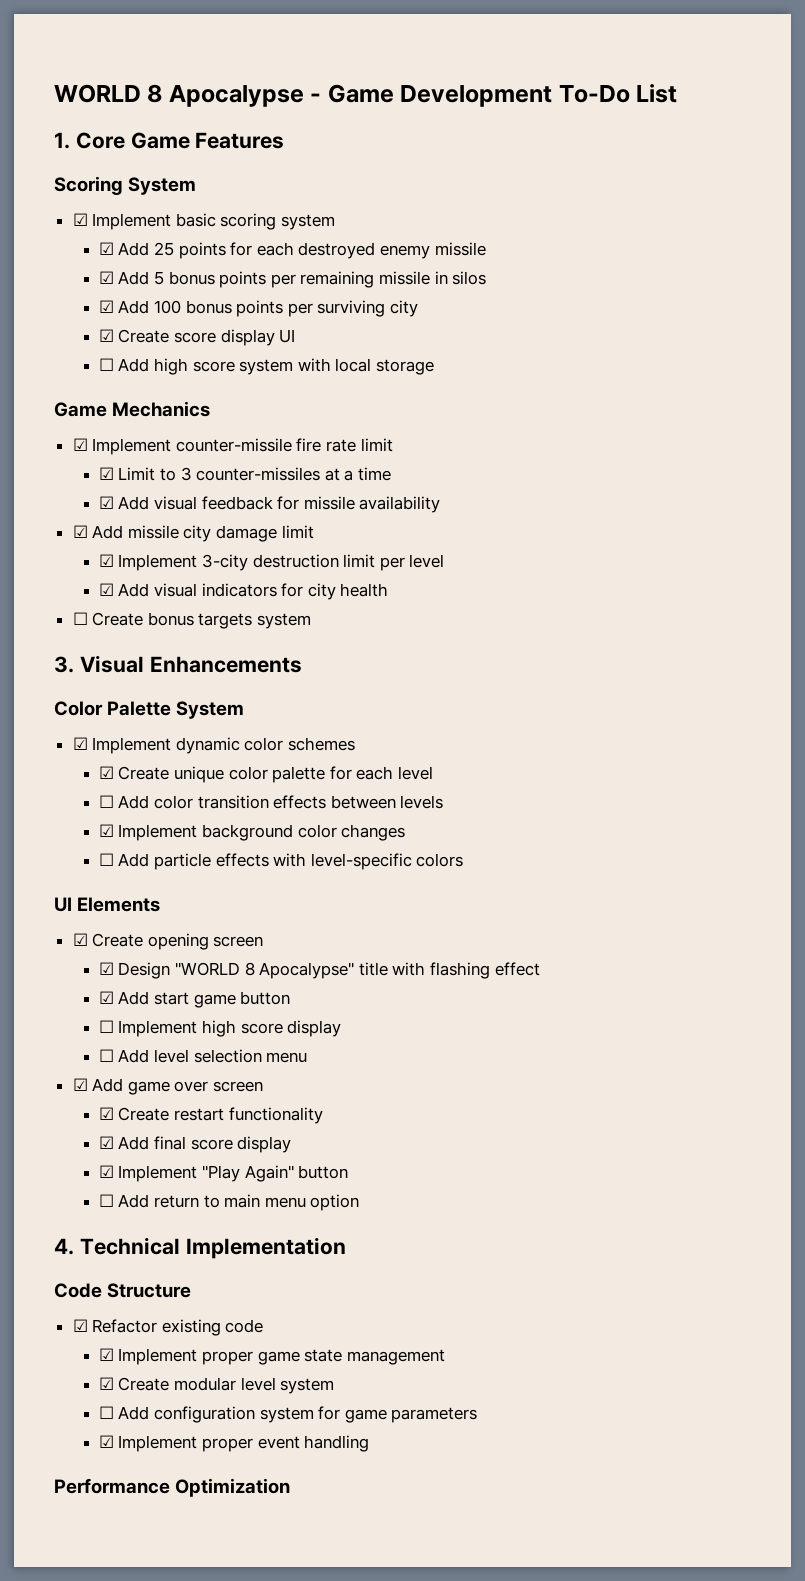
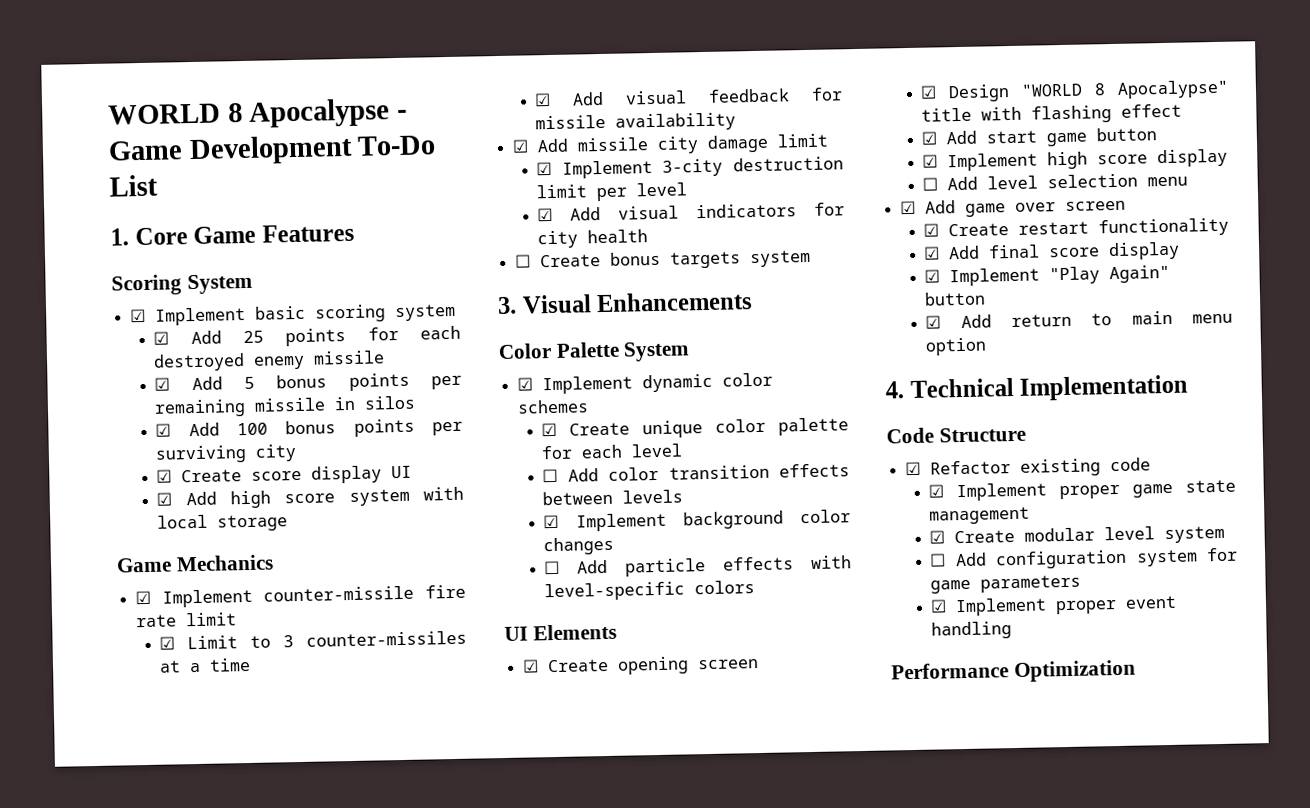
- ☐ Add high score system with local storage
+ ☑ Add high score system with local storage
- ☐ Implement high score display
+ ☑ Implement high score display
- ☐ Add return to main menu option
+ ☑ Add return to main menu option

